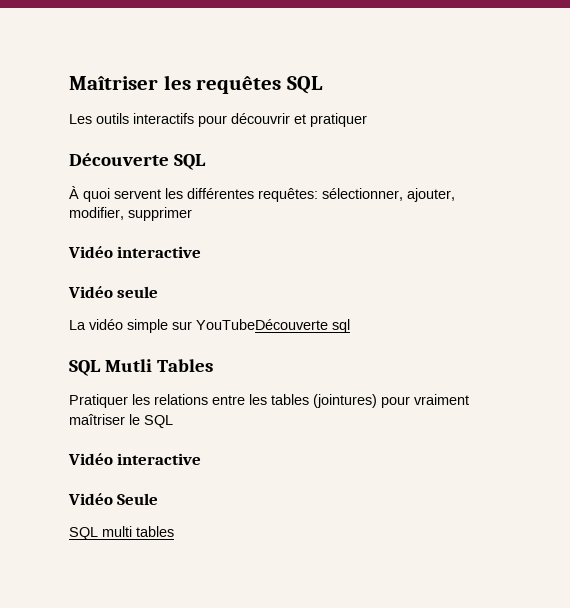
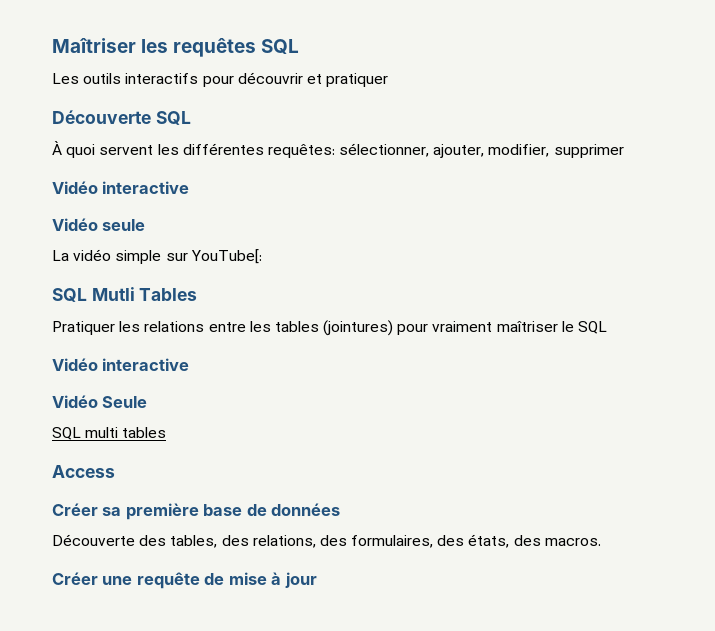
- La vidéo simple sur YouTubeDécouverte sql
+ La vidéo simple sur YouTube[:
+ Access
+ Créer sa première base de données
+ Découverte des tables, des relations, des formulaires, des états, des macros.
+ Créer une requête de mise à jour

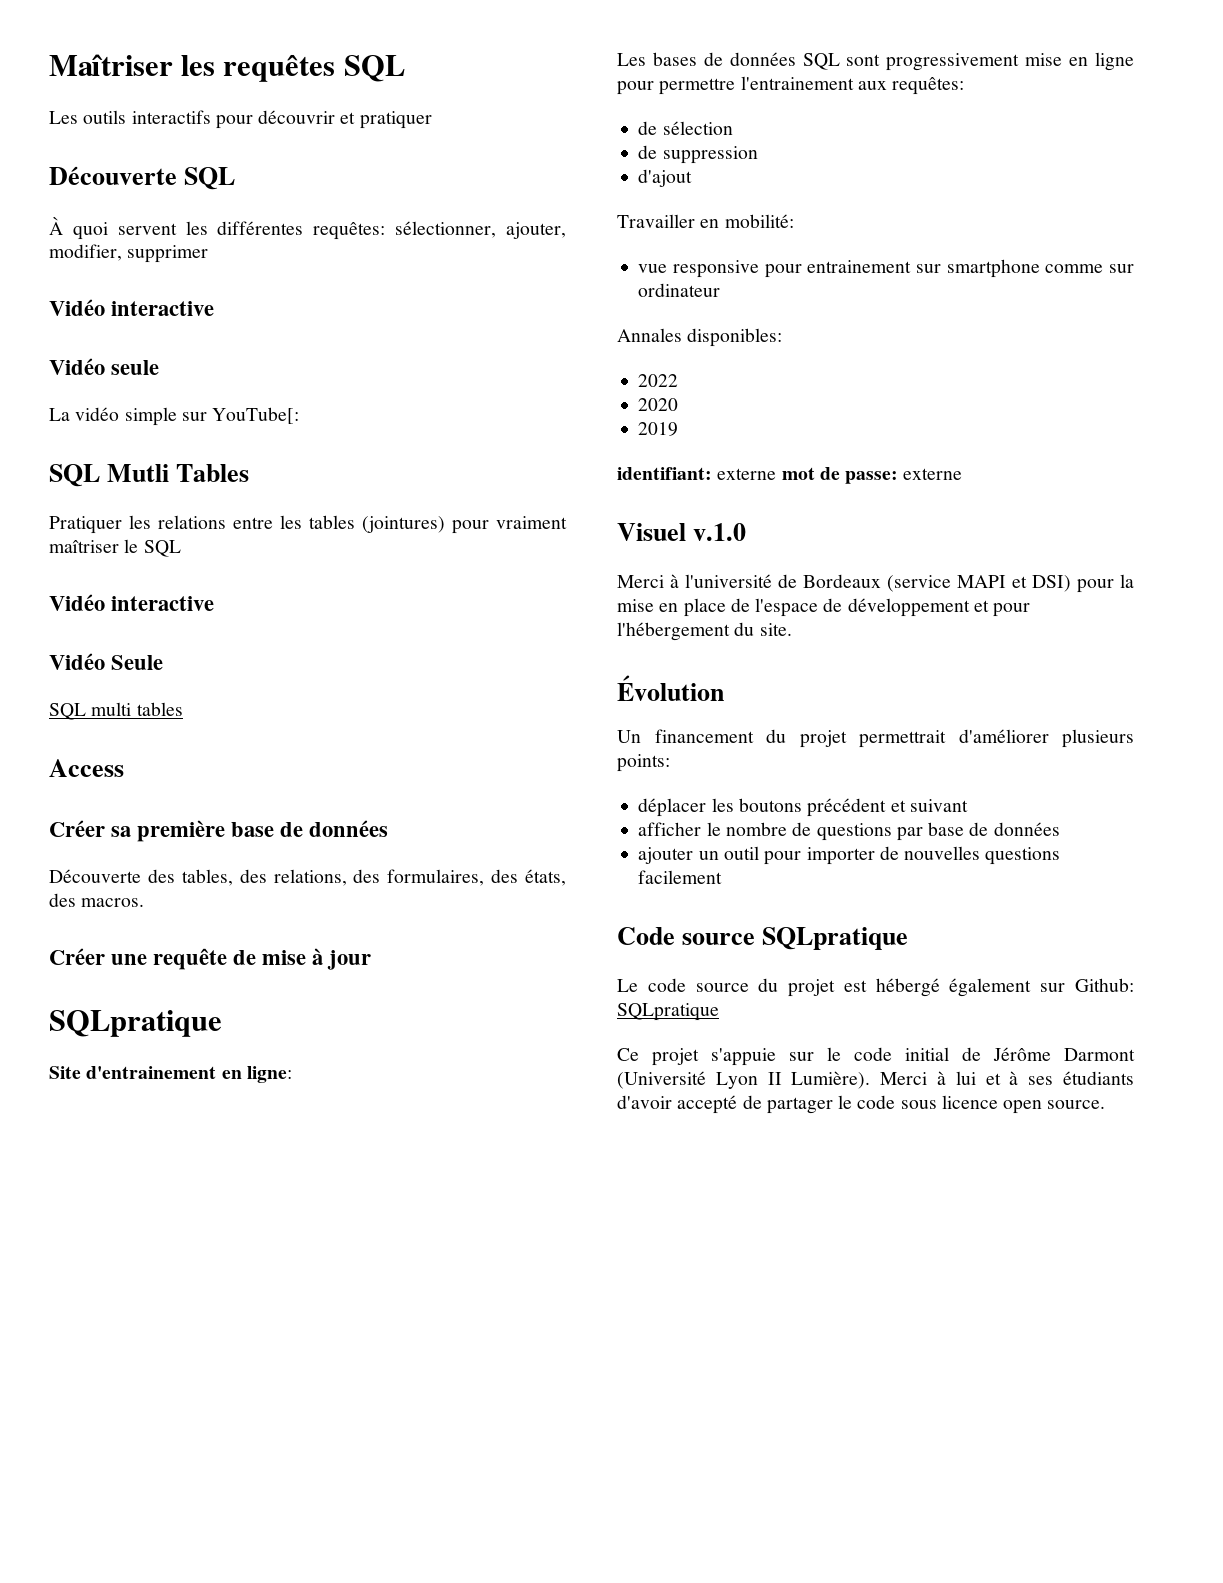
  Créer une requête de mise à jour
+ SQLpratique
+ Site d'entrainement en ligne:
+ Les bases de données SQL sont progressivement mise en ligne pour permettre l'entrainement aux requêtes:
+ de sélection
+ de suppression
+ d'ajout
+ Travailler en mobilité:
+ vue responsive pour entrainement sur smartphone comme sur ordinateur
+ Annales disponibles:
+ 2022
+ 2020
+ 2019
+ identifiant: externe mot de passe: externe
+ Visuel v.1.0
+ Merci à l'université de Bordeaux (service MAPI et DSI) pour la mise en place de l'espace de développement et pour l'hébergement du site.
+ Évolution
+ Un financement du projet permettrait d'améliorer plusieurs points:
+ déplacer les boutons précédent et suivant
+ afficher le nombre de questions par base de données
+ ajouter un outil pour importer de nouvelles questions facilement
+ Code source SQLpratique
+ Le code source du projet est hébergé également sur Github: SQLpratique
+ Ce projet s'appuie sur le code initial de Jérôme Darmont (Université Lyon II Lumière). Merci à lui et à ses étudiants d'avoir accepté de partager le code sous licence open source.

